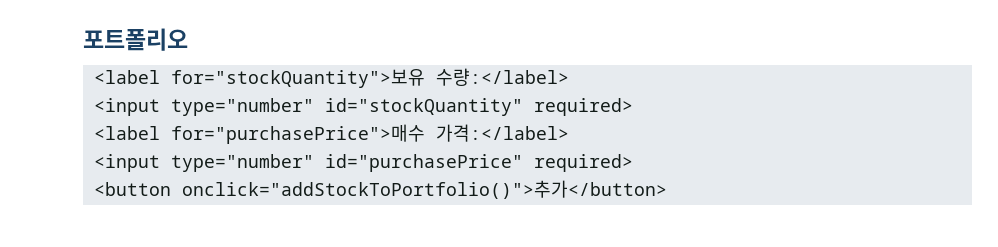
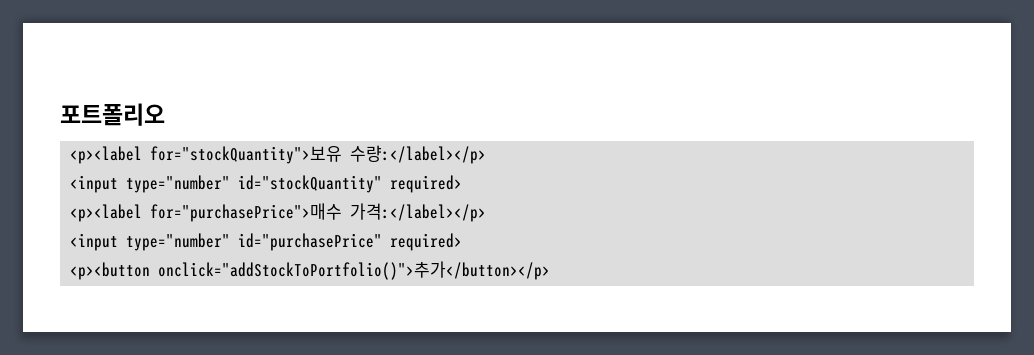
- <label for="stockQuantity">보유 수량:</label>
+ <p><label for="stockQuantity">보유 수량:</label></p>
- <label for="purchasePrice">매수 가격:</label>
+ <p><label for="purchasePrice">매수 가격:</label></p>
- <button onclick="addStockToPortfolio()">추가</button>
+ <p><button onclick="addStockToPortfolio()">추가</button></p>

